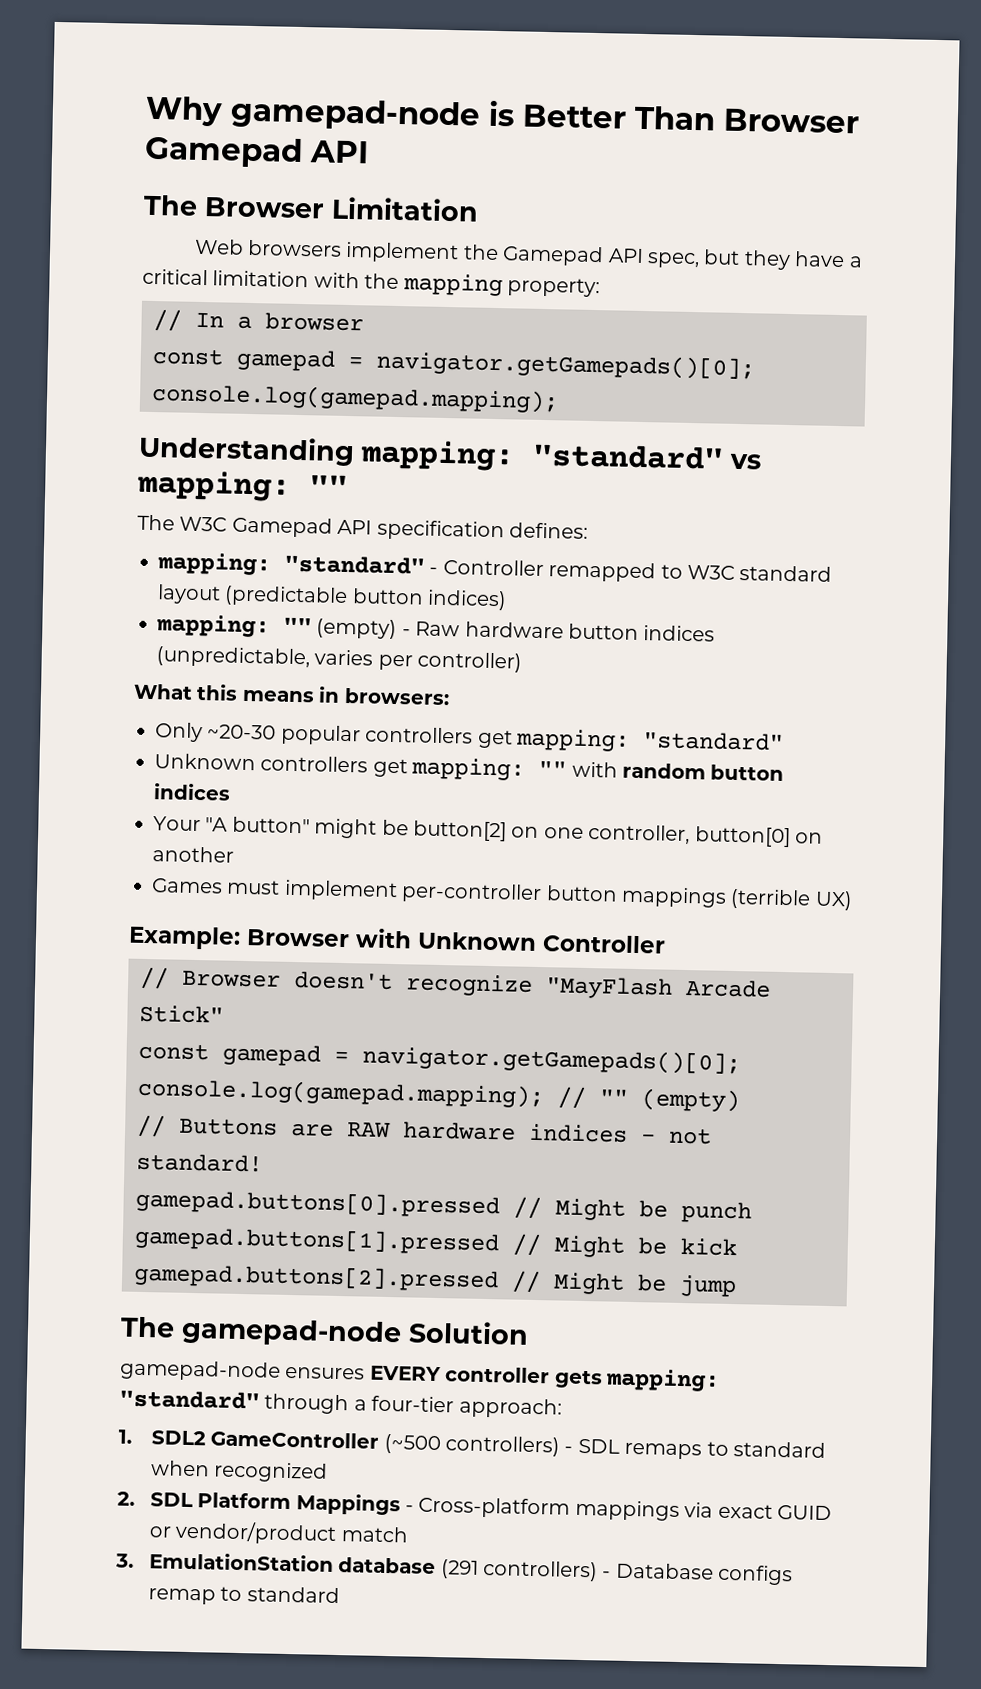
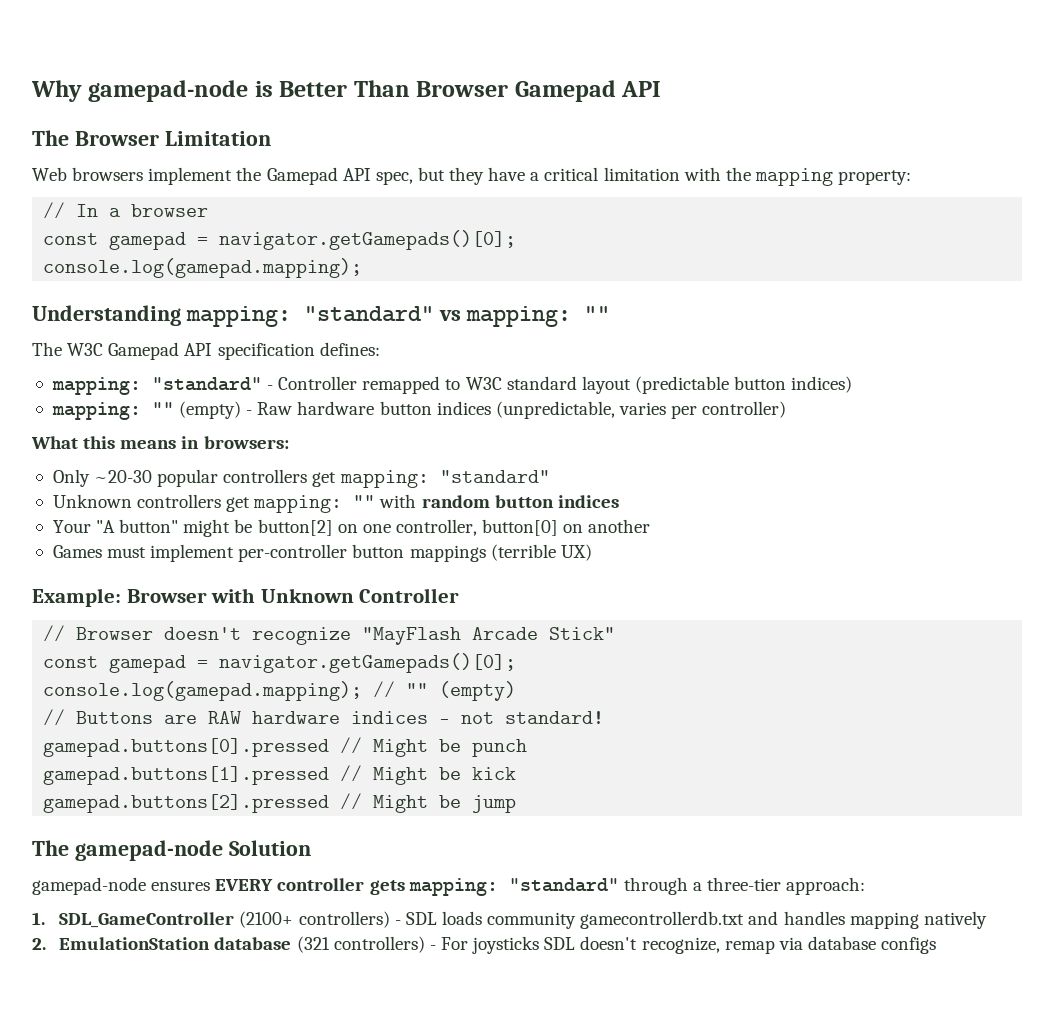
- gamepad-node ensures EVERY controller gets mapping: "standard" through a four-tier approach:
+ gamepad-node ensures EVERY controller gets mapping: "standard" through a three-tier approach:
- 1. SDL2 GameController (~500 controllers) - SDL remaps to standard when recognized
- 2. SDL Platform Mappings - Cross-platform mappings via exact GUID or vendor/product match
- 3. EmulationStation database (291 controllers) - Database configs remap to standard
+ 1. SDL_GameController (2100+ controllers) - SDL loads community gamecontrollerdb.txt and handles mapping natively
+ 2. EmulationStation database (321 controllers) - For joysticks SDL doesn't recognize, remap via database configs

